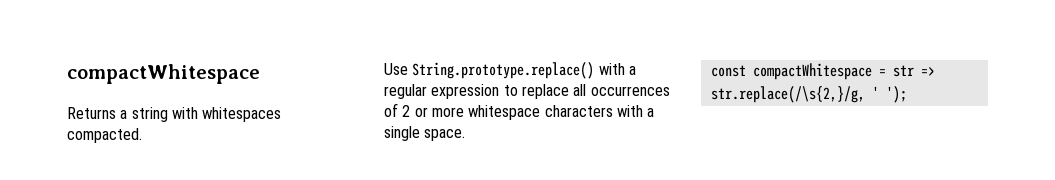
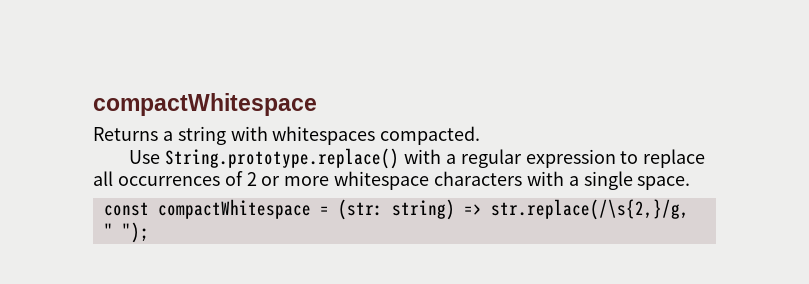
- const compactWhitespace = str => str.replace(/\s{2,}/g, ' ');
+ const compactWhitespace = (str: string) => str.replace(/\s{2,}/g, " ");

